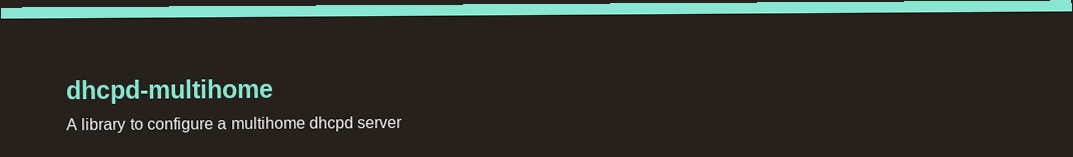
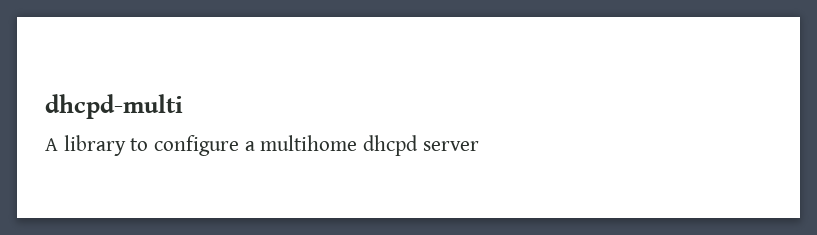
- dhcpd-multihome
+ dhcpd-multi

